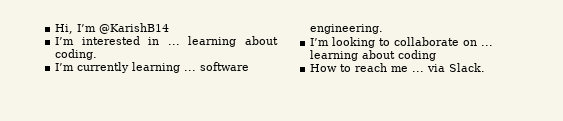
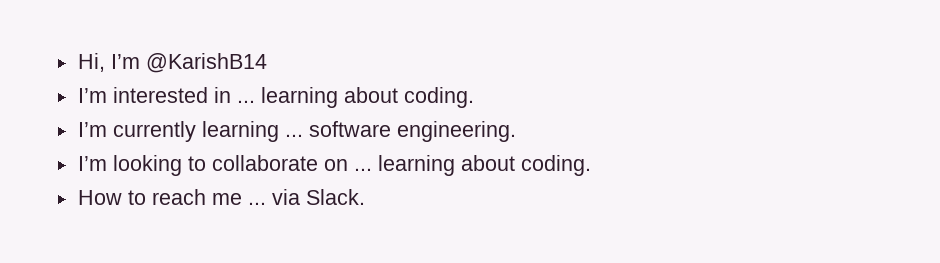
- I’m looking to collaborate on ... learning about coding
+ I’m looking to collaborate on ... learning about coding.

